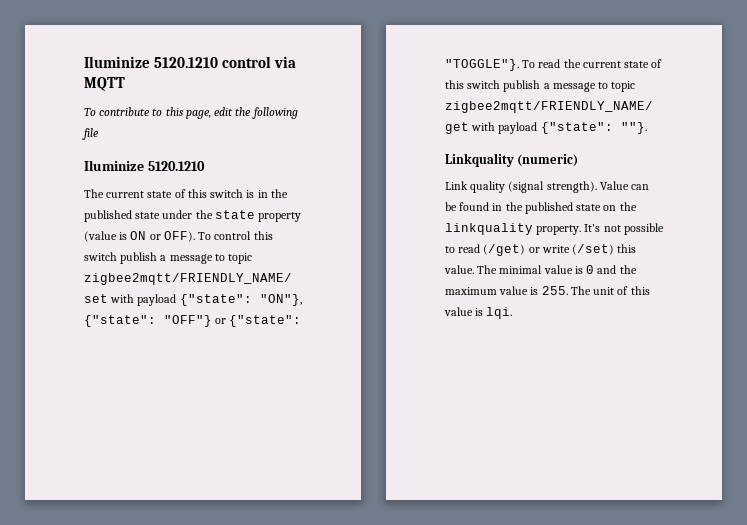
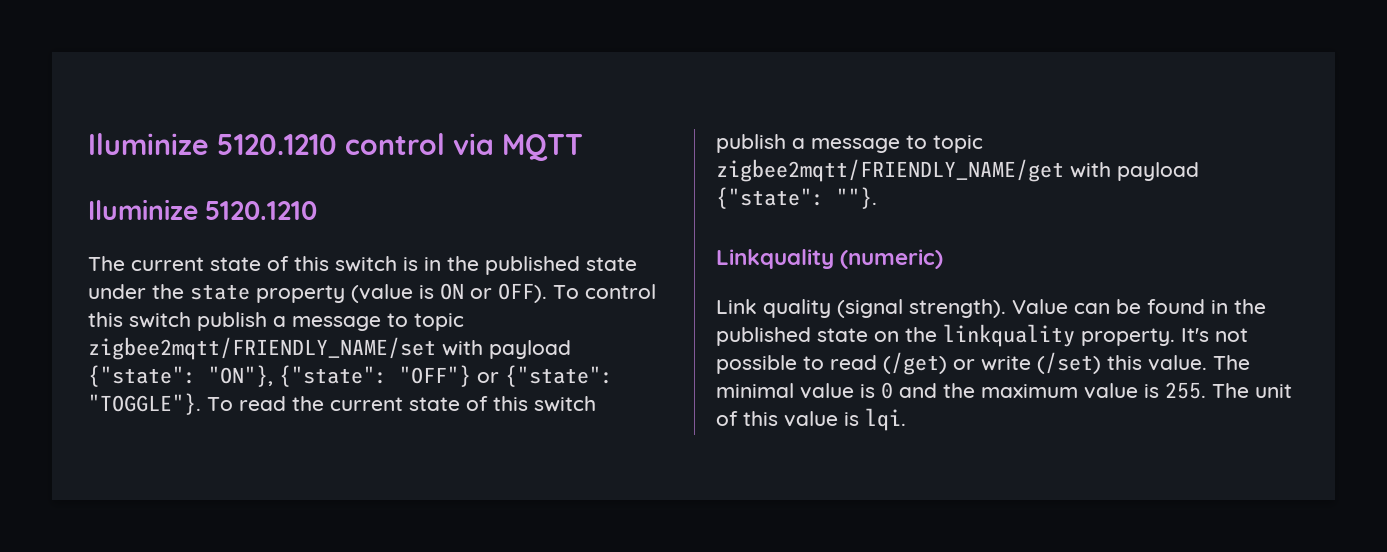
- To contribute to this page, edit the following file

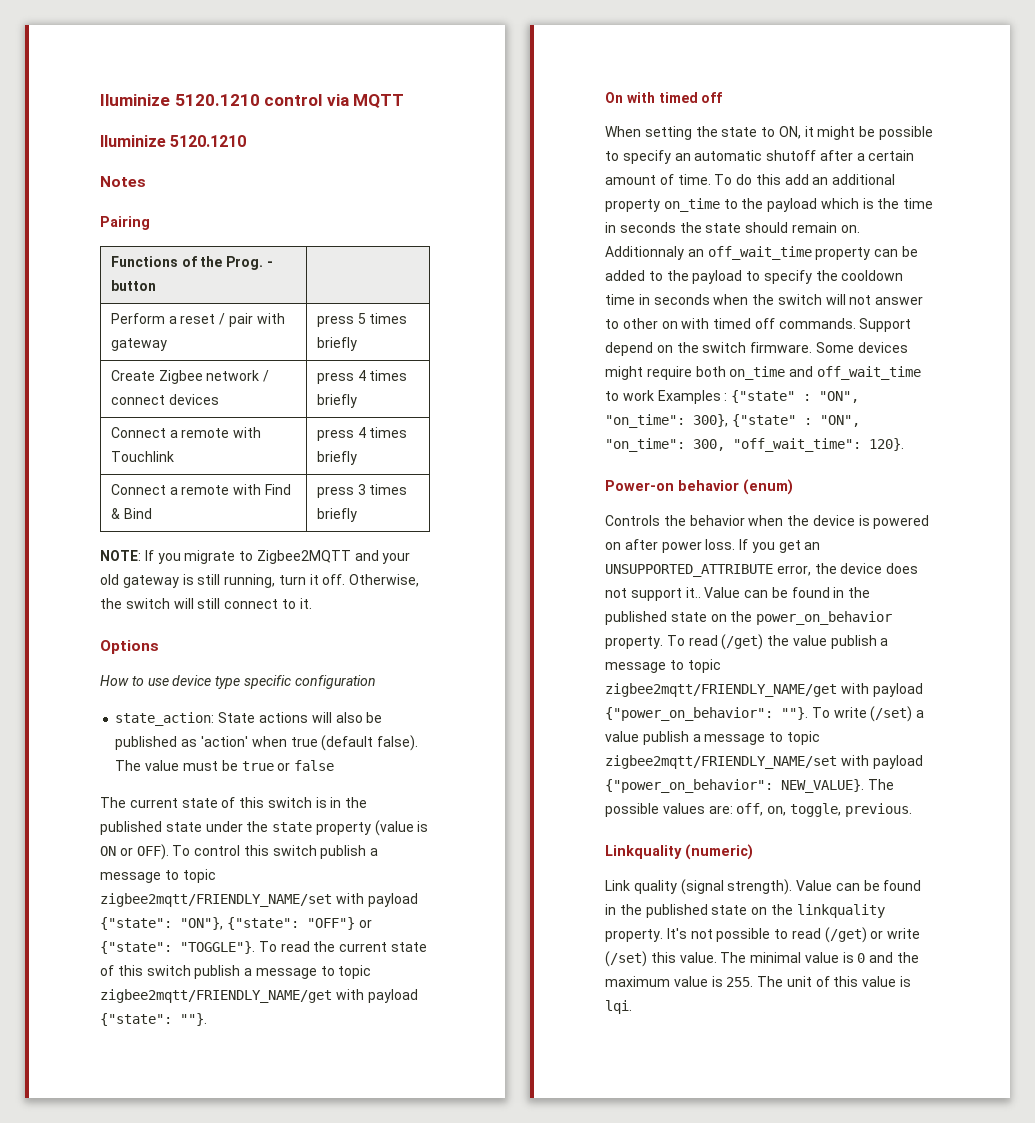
+ Notes
+ Pairing
+ Functions of the Prog. - button |
+ Perform a reset / pair with gateway | press 5 times briefly
+ Create Zigbee network / connect devices | press 4 times briefly
+ Connect a remote with Touchlink | press 4 times briefly
+ Connect a remote with Find & Bind | press 3 times briefly
+ NOTE: If you migrate to Zigbee2MQTT and your old gateway is still running, turn it off. Otherwise, the switch will still connect to it.
+ Options
+ How to use device type specific configuration
+ state_action: State actions will also be published as 'action' when true (default false). The value must be true or false
+ On with timed off
+ When setting the state to ON, it might be possible to specify an automatic shutoff after a certain amount of time. To do this add an additional property on_time to the payload which is the time in seconds the state should remain on. Additionnaly an off_wait_time property can be added to the payload to specify the cooldown time in seconds when the switch will not answer to other on with timed off commands. Support depend on the switch firmware. Some devices might require both on_time and off_wait_time to work Examples : {"state" : "ON", "on_time": 300}, {"state" : "ON", "on_time": 300, "off_wait_time": 120}.
+ Power-on behavior (enum)
+ Controls the behavior when the device is powered on after power loss. If you get an UNSUPPORTED_ATTRIBUTE error, the device does not support it.. Value can be found in the published state on the power_on_behavior property. To read (/get) the value publish a message to topic zigbee2mqtt/FRIENDLY_NAME/get with payload {"power_on_behavior": ""}. To write (/set) a value publish a message to topic zigbee2mqtt/FRIENDLY_NAME/set with payload {"power_on_behavior": NEW_VALUE}. The possible values are: off, on, toggle, previous.

